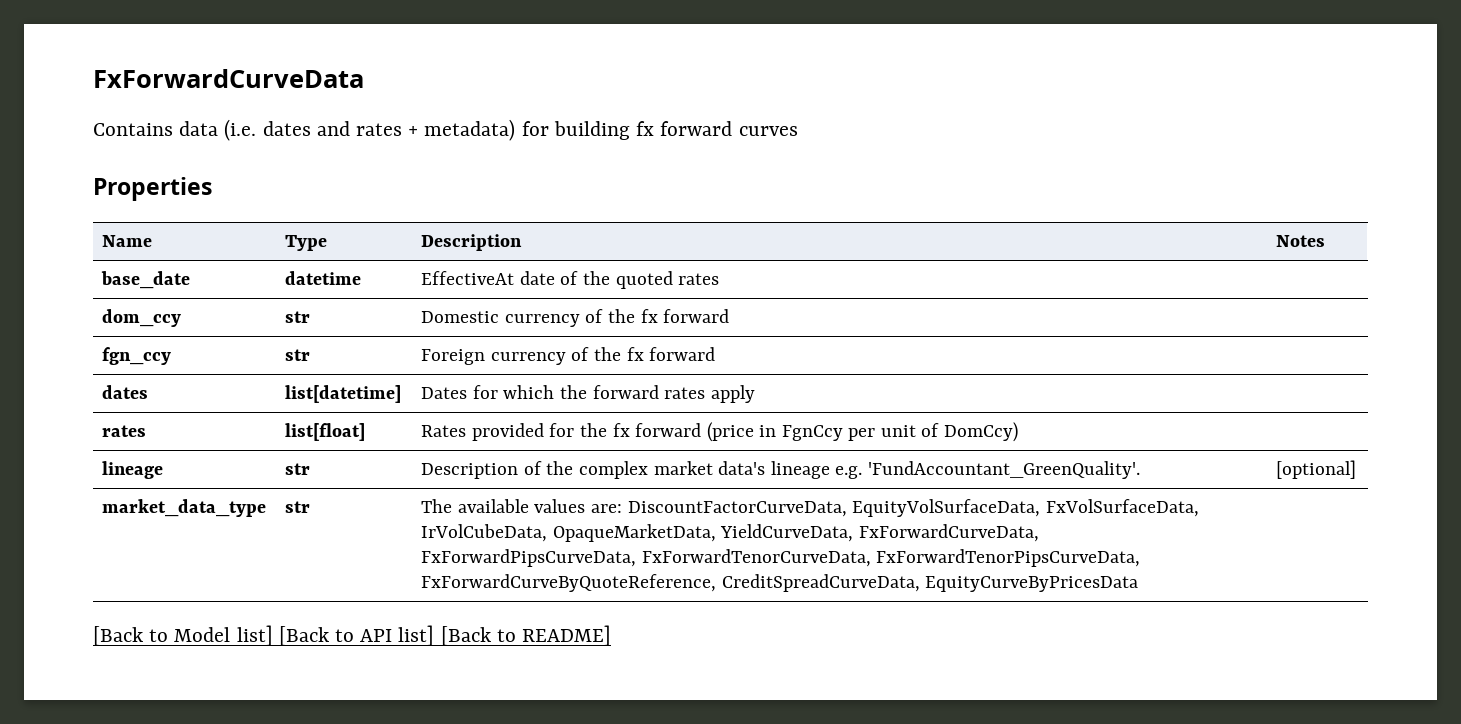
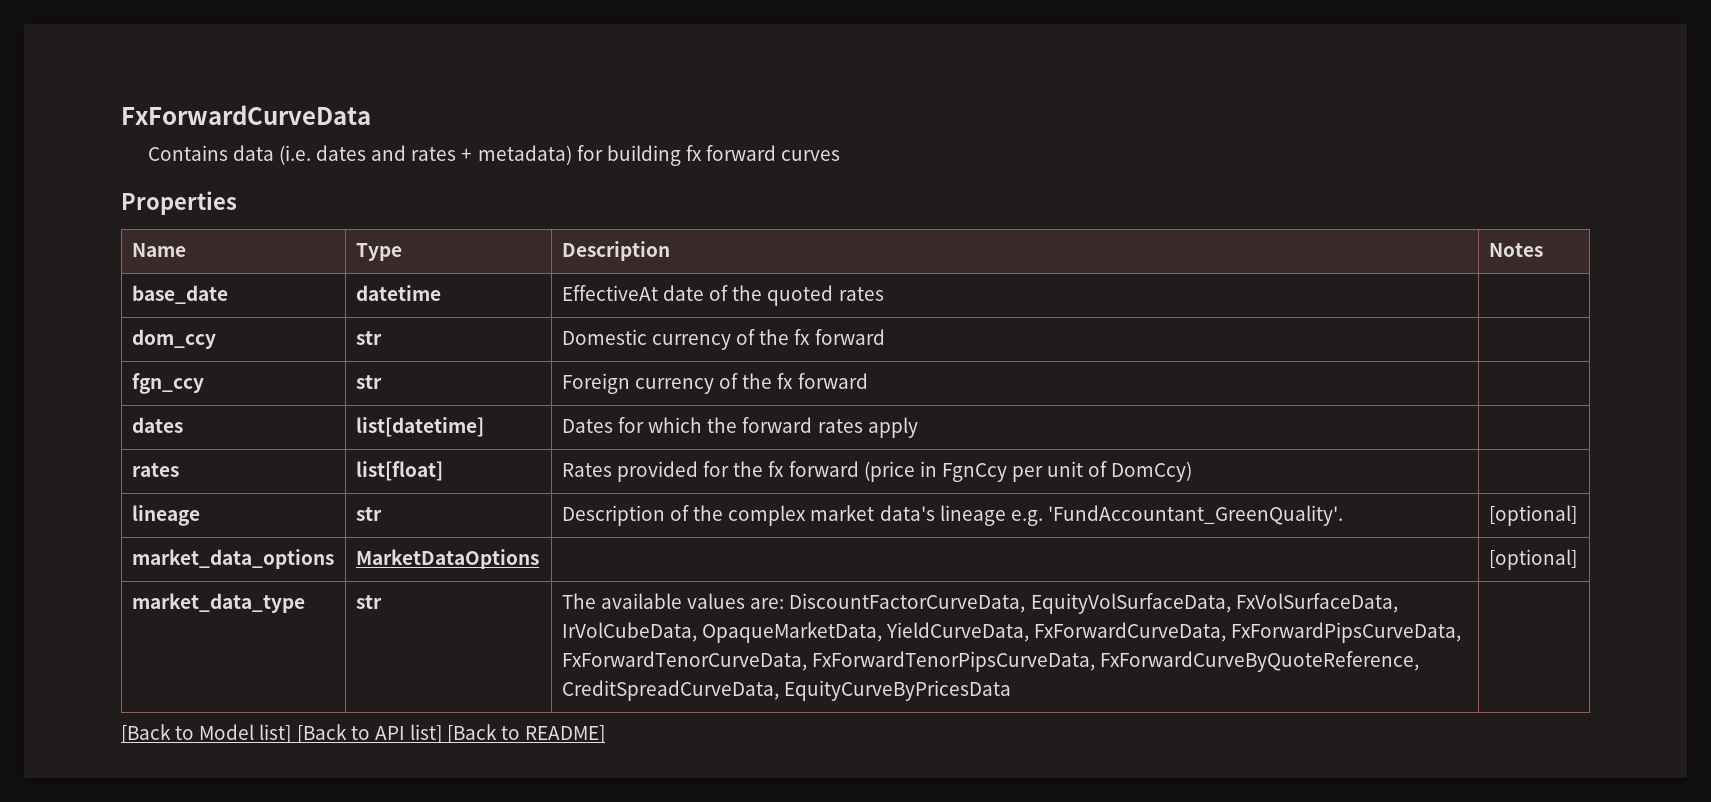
+ market_data_options | MarketDataOptions | | [optional]

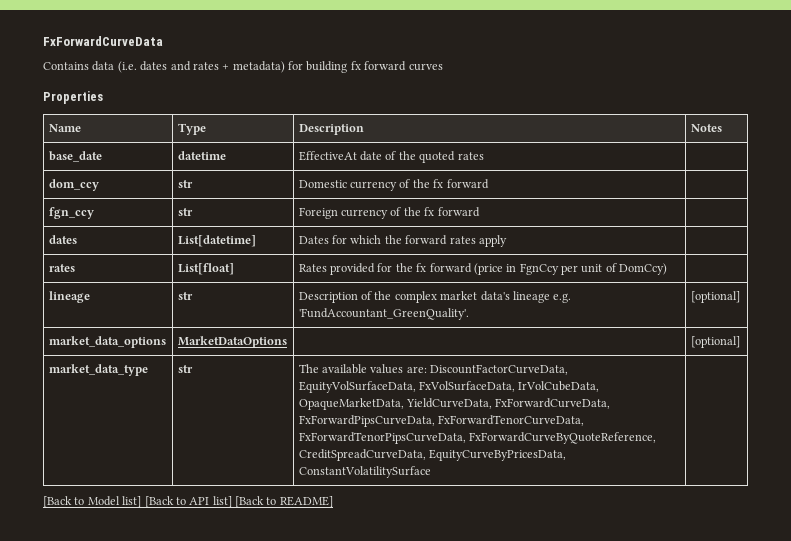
- dates | list[datetime] | Dates for which the forward rates apply |
+ dates | List[datetime] | Dates for which the forward rates apply |
- rates | list[float] | Rates provided for the fx forward (price in FgnCcy per unit of DomCcy) |
+ rates | List[float] | Rates provided for the fx forward (price in FgnCcy per unit of DomCcy) |
- market_data_type | str | The available values are: DiscountFactorCurveData, EquityVolSurfaceData, FxVolSurfaceData, IrVolCubeData, OpaqueMarketData, YieldCurveData, FxForwardCurveData, FxForwardPipsCurveData, FxForwardTenorCurveData, FxForwardTenorPipsCurveData, FxForwardCurveByQuoteReference, CreditSpreadCurveData, EquityCurveByPricesData |
+ market_data_type | str | The available values are: DiscountFactorCurveData, EquityVolSurfaceData, FxVolSurfaceData, IrVolCubeData, OpaqueMarketData, YieldCurveData, FxForwardCurveData, FxForwardPipsCurveData, FxForwardTenorCurveData, FxForwardTenorPipsCurveData, FxForwardCurveByQuoteReference, CreditSpreadCurveData, EquityCurveByPricesData, ConstantVolatilitySurface |

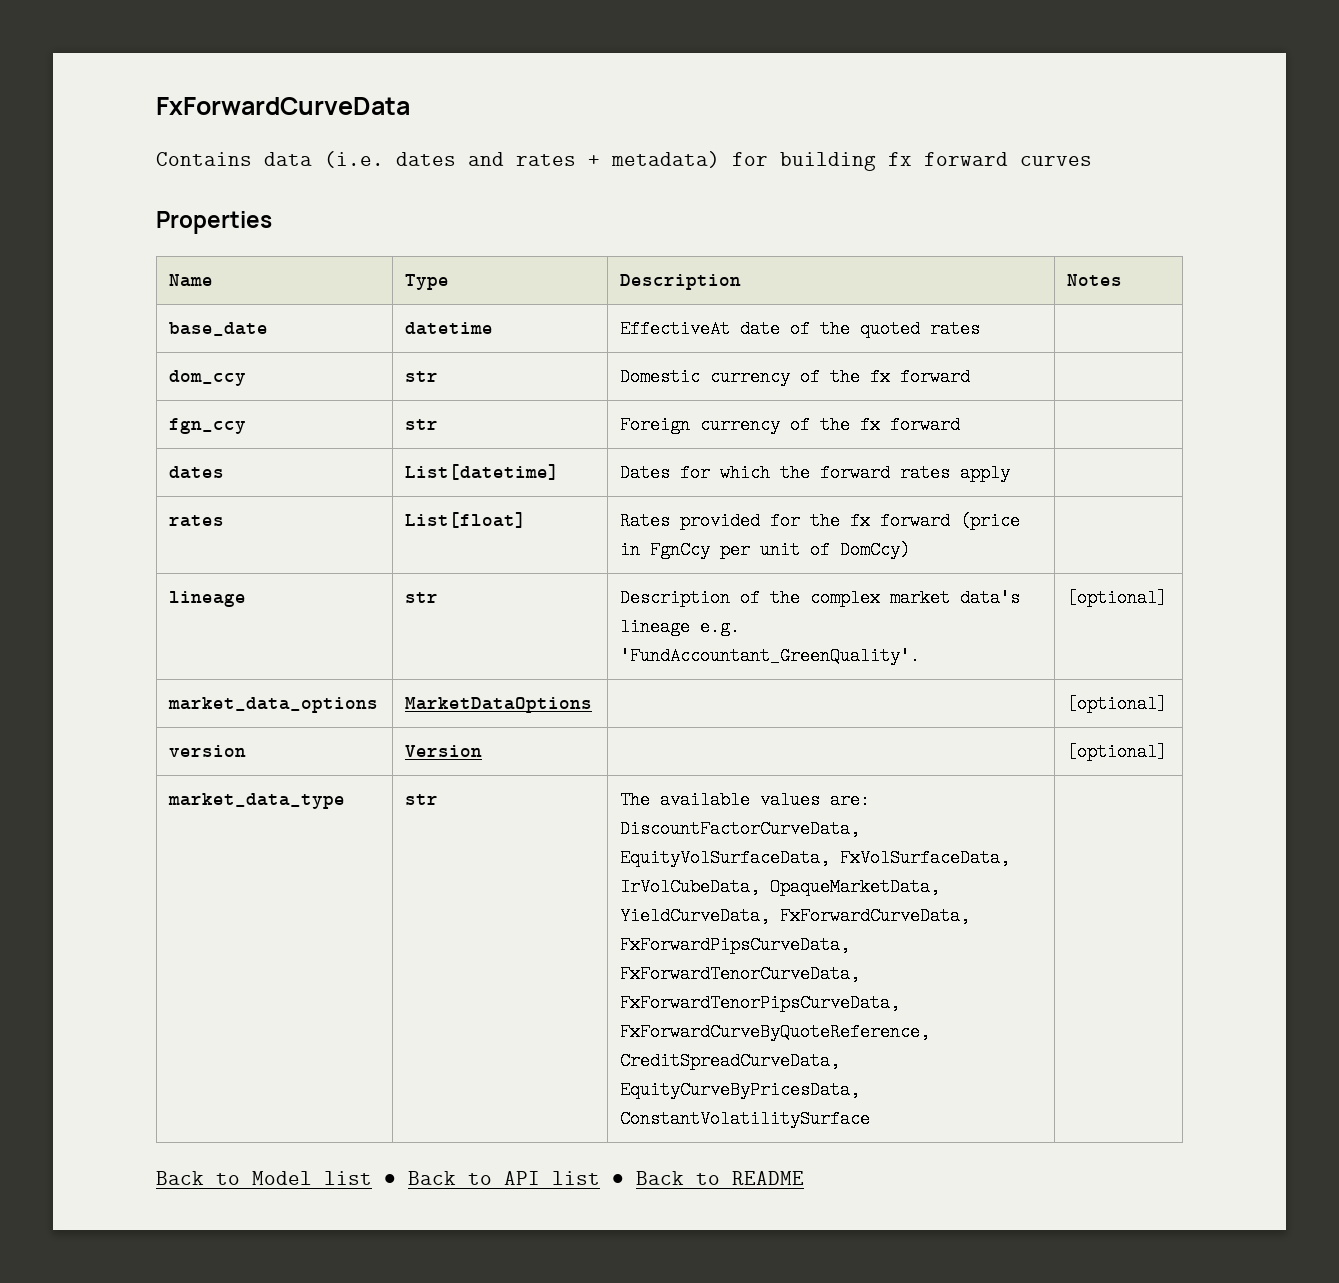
+ version | Version | | [optional]
- [Back to Model list] [Back to API list] [Back to README]
+ Back to Model list • Back to API list • Back to README

